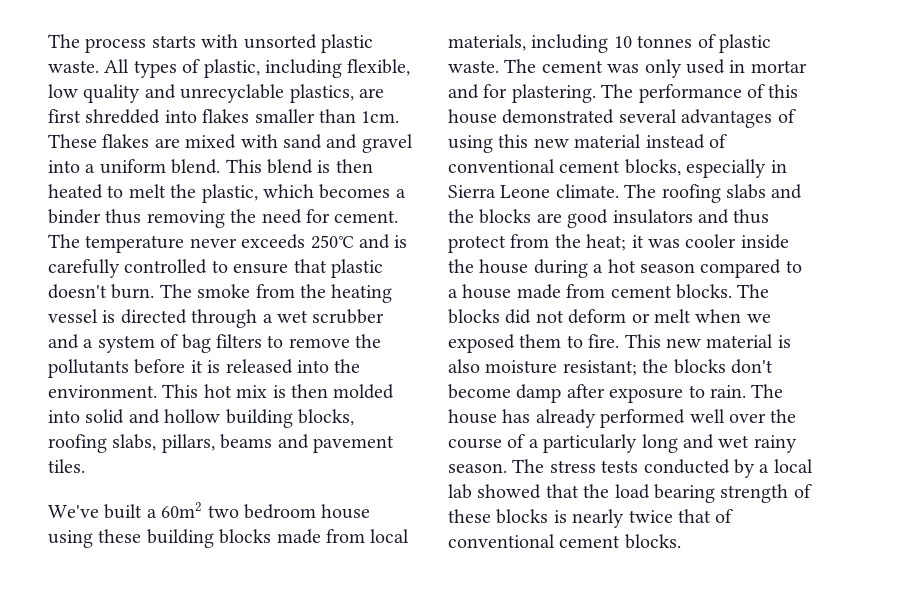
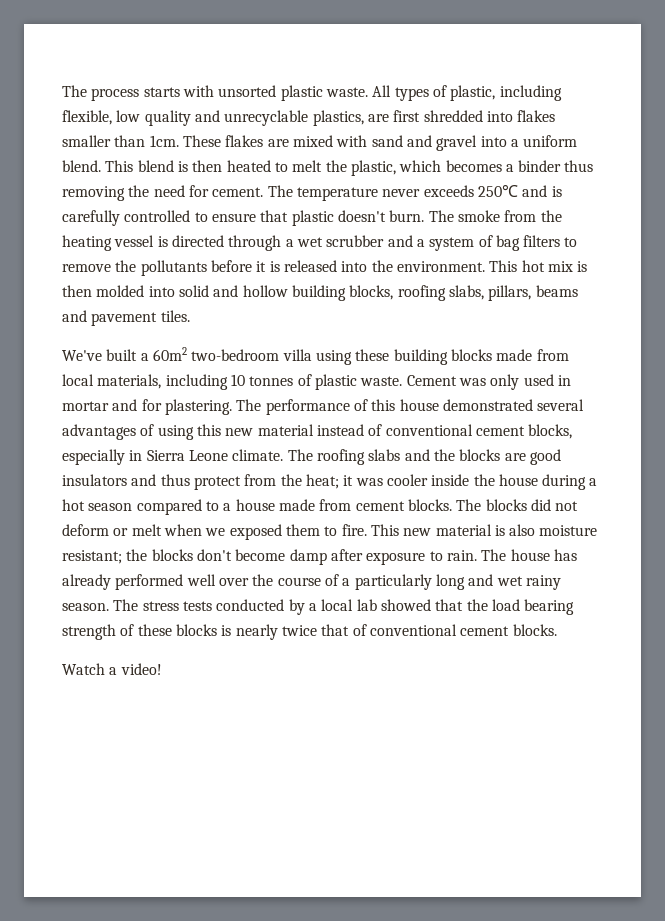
- We've built a 60m2 two bedroom house using these building blocks made from local materials, including 10 tonnes of plastic waste.
+ We've built a 60m2 two-bedroom villa using these building blocks made from local materials, including 10 tonnes of plastic waste.
- The cement was only used in mortar and for plastering.
+ Cement was only used in mortar and for plastering.
+ Watch a video!

